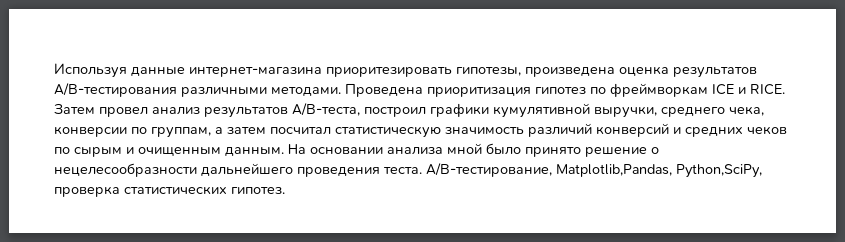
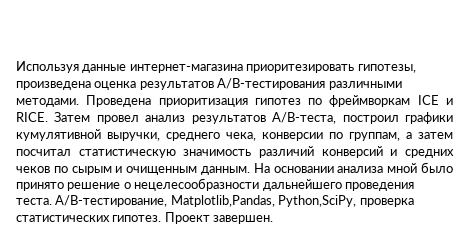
+ Проект завершен.

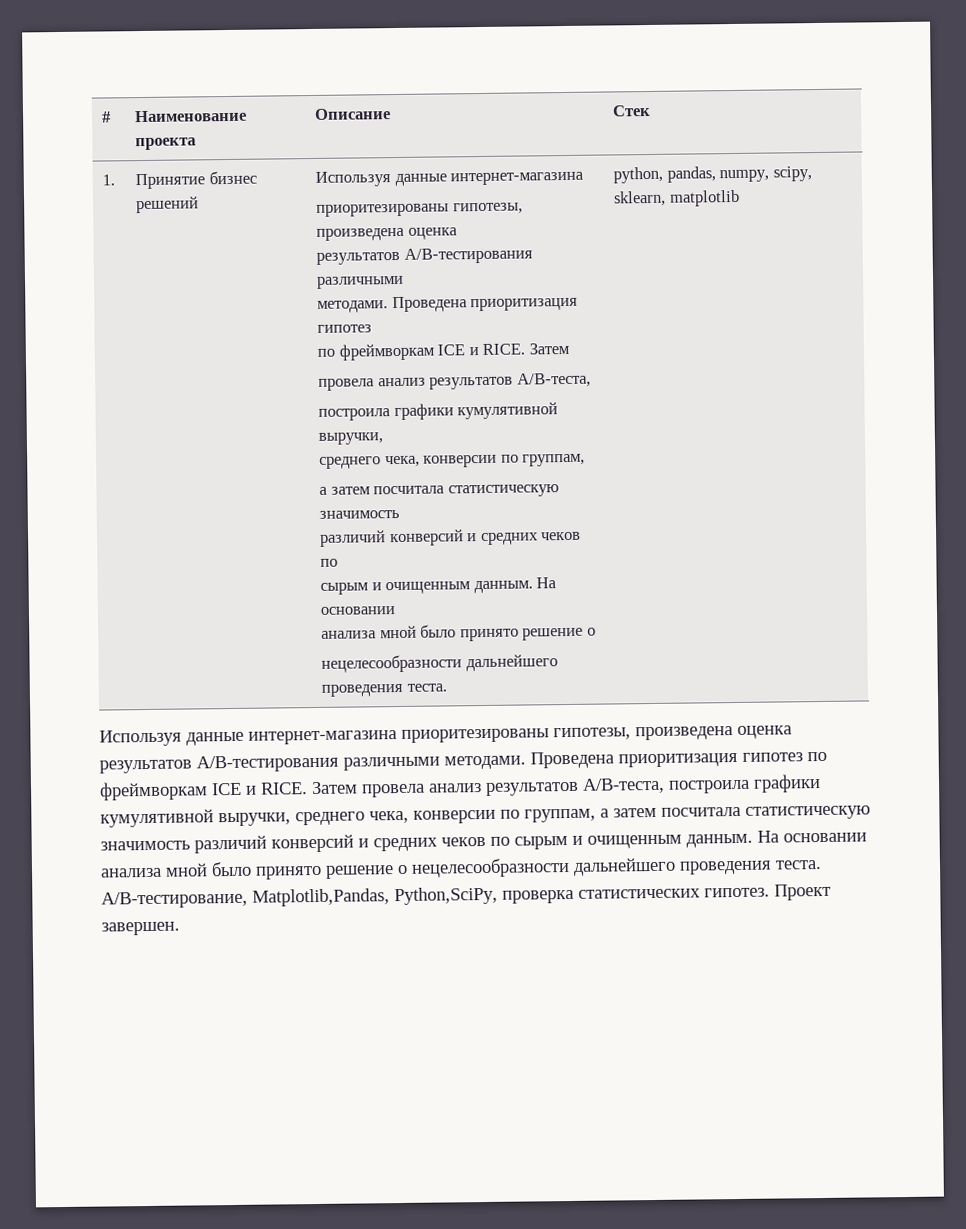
- Используя данные интернет-магазина приоритезировать гипотезы, произведена оценка результатов A/B-тестирования различными методами.
+ # | Наименование проекта | Описание | Стек
+ 1. | Принятие бизнес решений | Используя данные интернет-магазина
+ приоритезированы гипотезы, произведена оценка
+ результатов A/B-тестирования различными
+ методами. Проведена приоритизация гипотез
+ по фреймворкам ICE и RICE. Затем
+ провела анализ результатов A/B-теста,
+ построила графики кумулятивной выручки,
+ среднего чека, конверсии по группам,
+ а затем посчитала статистическую значимость
+ различий конверсий и средних чеков по
+ сырым и очищенным данным. На основании
+ анализа мной было принято решение о
+ нецелесообразности дальнейшего проведения теста. | python, pandas, numpy, scipy, sklearn, matplotlib
+ Используя данные интернет-магазина приоритезированы гипотезы, произведена оценка результатов A/B-тестирования различными методами.
- Затем провел анализ результатов A/B-теста, построил графики кумулятивной выручки, среднего чека, конверсии по группам, а затем посчитал статистическую значимость различий конверсий и средних чеков по сырым и очищенным данным.
+ Затем провела анализ результатов A/B-теста, построила графики кумулятивной выручки, среднего чека, конверсии по группам, а затем посчитала статистическую значимость различий конверсий и средних чеков по сырым и очищенным данным.

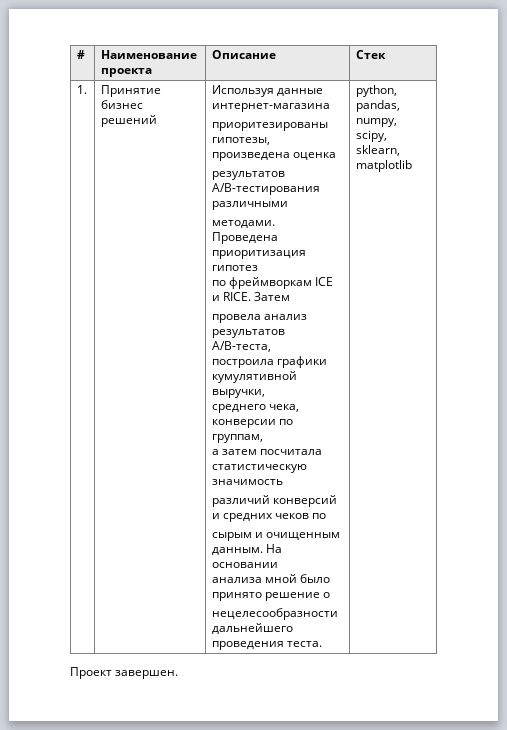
- Используя данные интернет-магазина приоритезированы гипотезы, произведена оценка результатов A/B-тестирования различными методами. Проведена приоритизация гипотез по фреймворкам ICE и RICE. Затем провела анализ результатов A/B-теста, построила графики кумулятивной выручки, среднего чека, конверсии по группам, а затем посчитала статистическую значимость различий конверсий и средних чеков по сырым и очищенным данным. На основании анализа мной было принято решение о нецелесообразности дальнейшего проведения теста. A/B-тестирование, Matplotlib,Pandas, Python,SciPy, проверка статистических гипотез.

